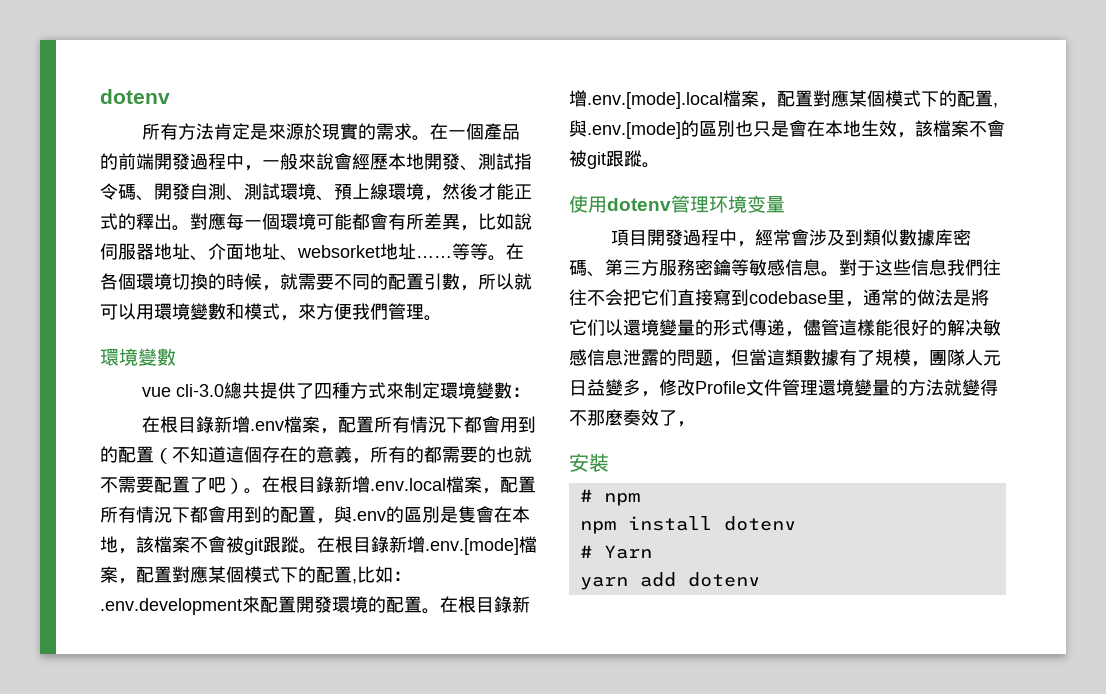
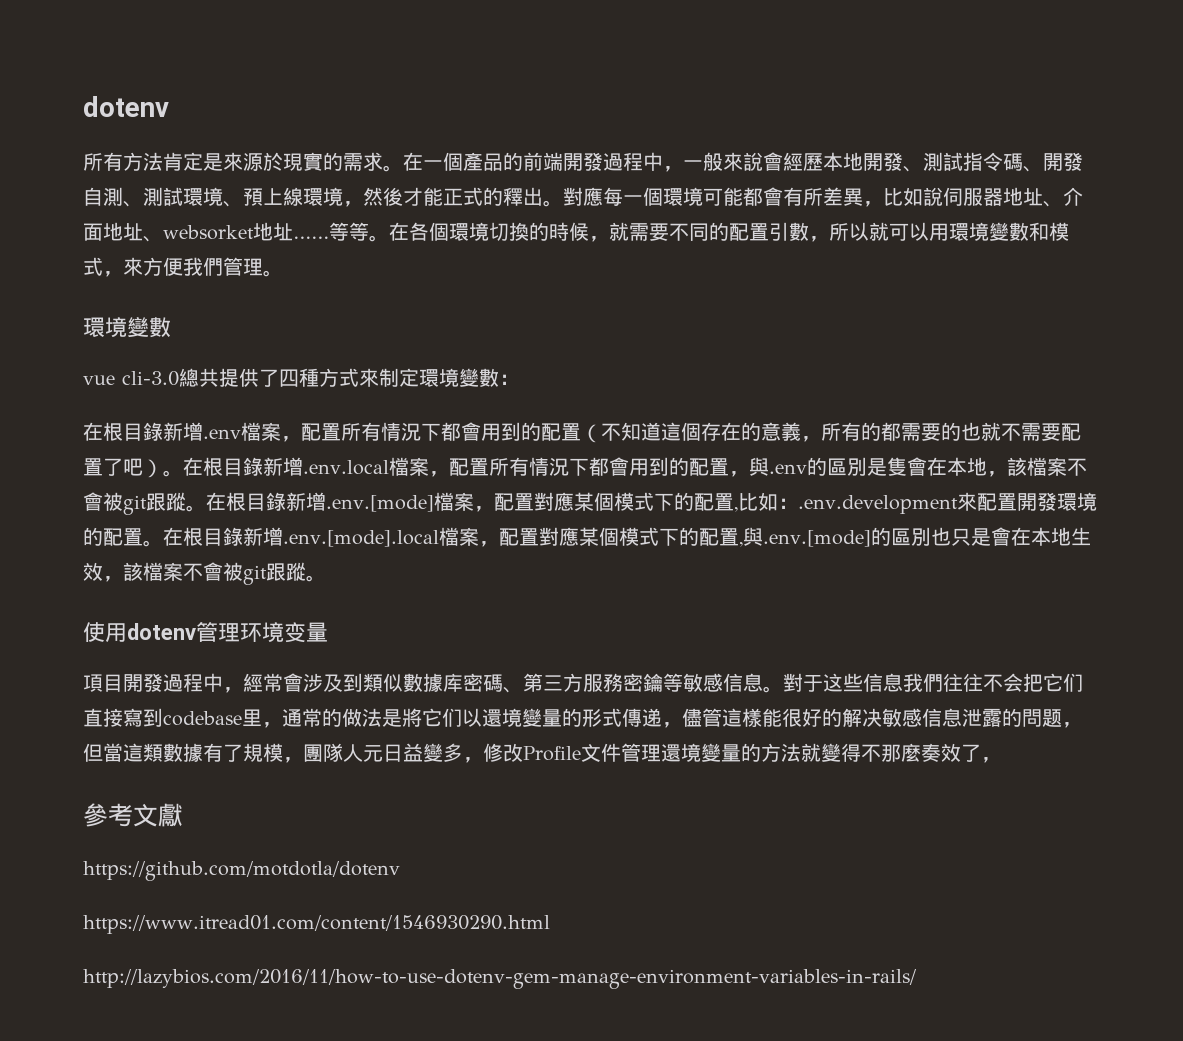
- 安裝
- # npm
- npm install dotenv
- # Yarn
- yarn add dotenv
+ 參考文獻
+ https://github.com/motdotla/dotenv
+ https://www.itread01.com/content/1546930290.html
+ http://lazybios.com/2016/11/how-to-use-dotenv-gem-manage-environment-variables-in-rails/

